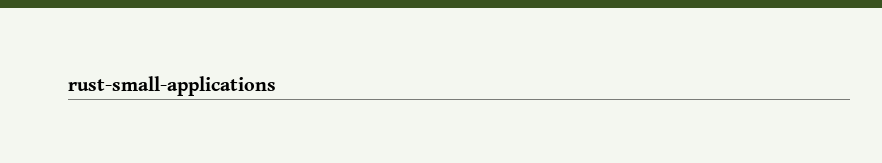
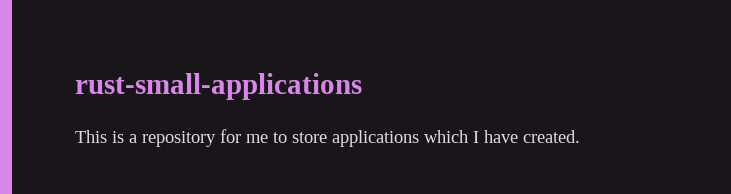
+ This is a repository for me to store applications which I have created.

